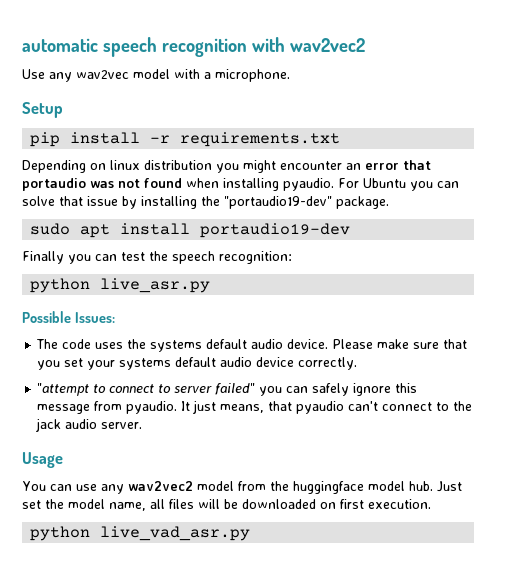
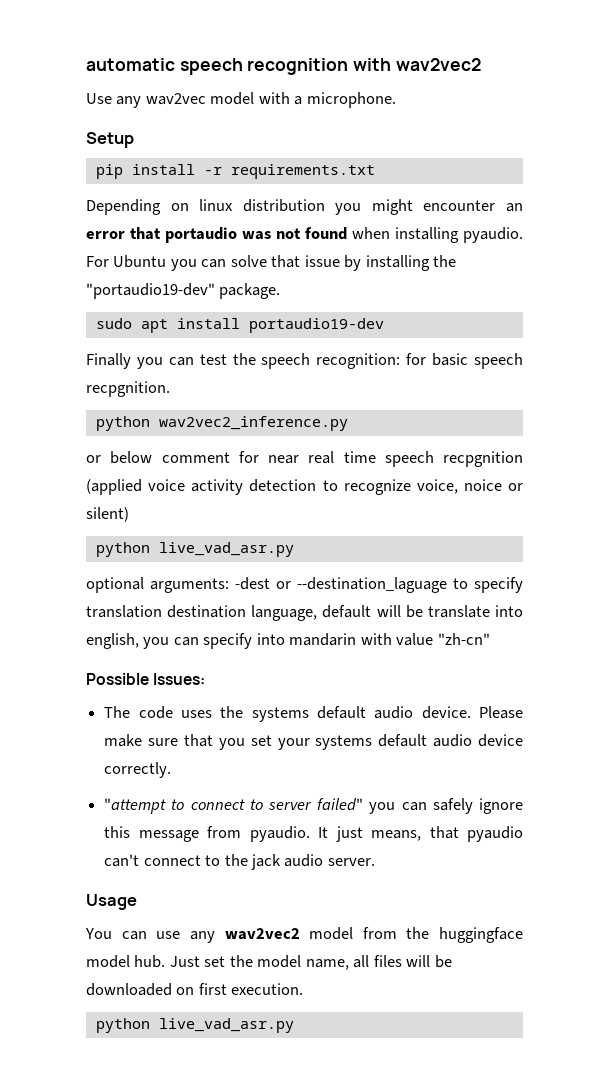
- Finally you can test the speech recognition:
- python live_asr.py
+ Finally you can test the speech recognition: for basic speech recpgnition.
+ python wav2vec2_inference.py
+ or below comment for near real time speech recpgnition (applied voice activity detection to recognize voice, noice or silent)
+ python live_vad_asr.py
+ optional arguments: -dest or --destination_laguage to specify translation destination language, default will be translate into english, you can specify into mandarin with value "zh-cn"

